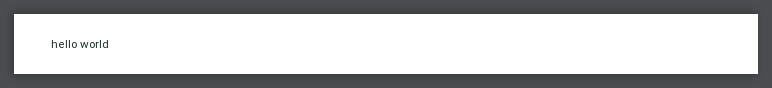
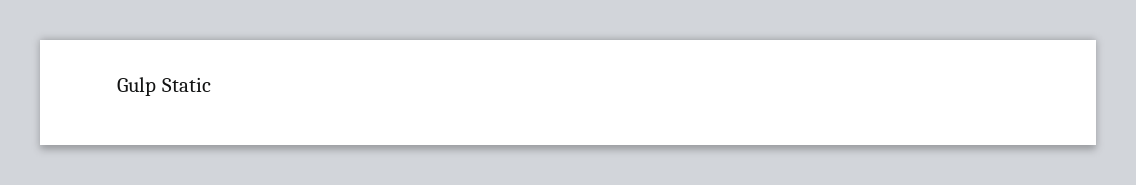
- hello world
+ Gulp Static

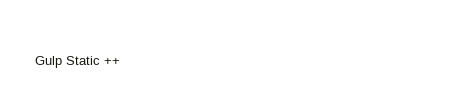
- Gulp Static
+ Gulp Static ++

